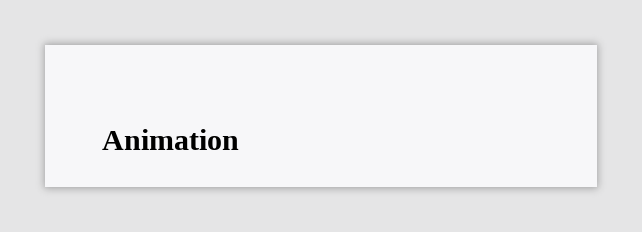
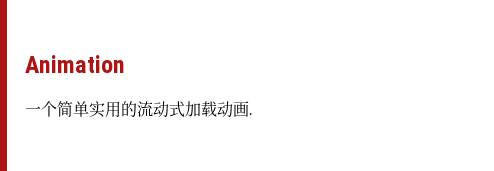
+ 一个简单实用的流动式加载动画.

